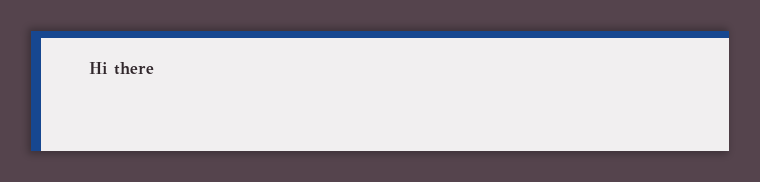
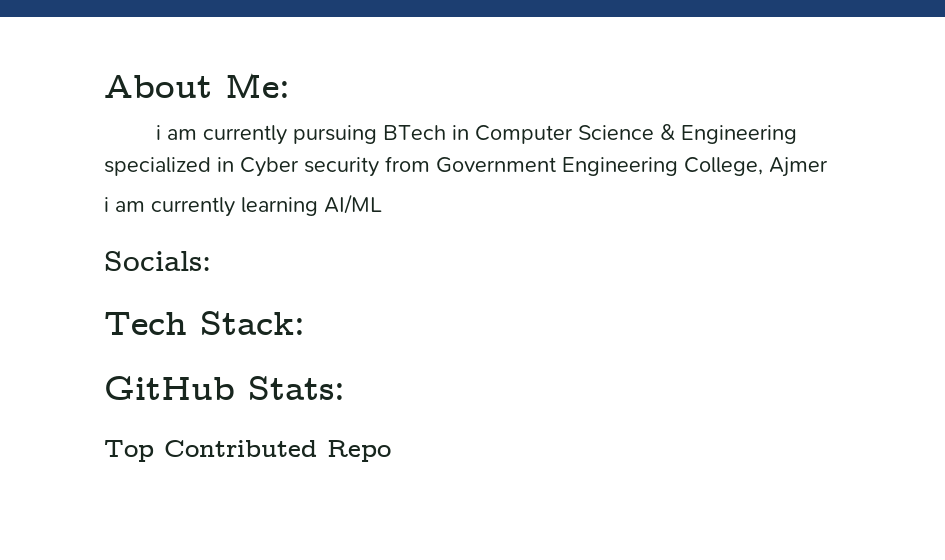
- Hi there
+ About Me:
+ i am currently pursuing BTech in Computer Science & Engineering specialized in Cyber security from Government Engineering College, Ajmer
+ i am currently learning AI/ML
+ Socials:
+ Tech Stack:
+ GitHub Stats:
+ Top Contributed Repo

